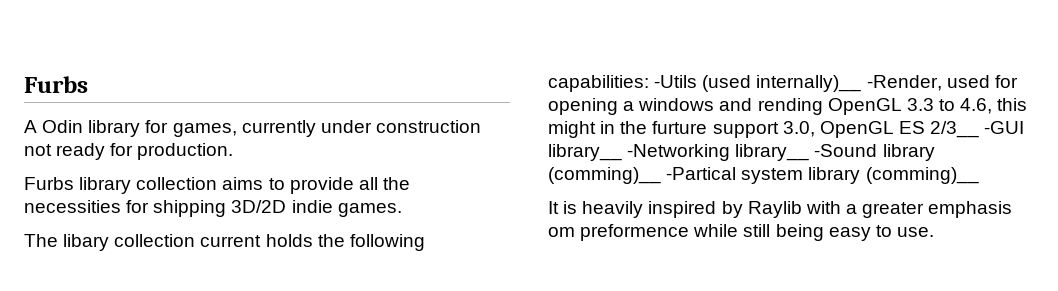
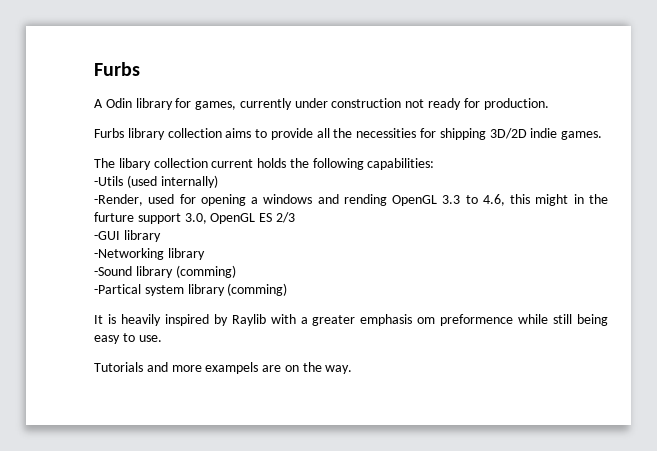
- The libary collection current holds the following capabilities: -Utils (used internally)__ -Render, used for opening a windows and rending OpenGL 3.3 to 4.6, this might in the furture support 3.0, OpenGL ES 2/3__ -GUI library__ -Networking library__ -Sound library (comming)__ -Partical system library (comming)__
+ The libary collection current holds the following capabilities:
+ -Utils (used internally)
+ -Render, used for opening a windows and rending OpenGL 3.3 to 4.6, this might in the furture support 3.0, OpenGL ES 2/3
+ -GUI library
+ -Networking library
+ -Sound library (comming)
+ -Partical system library (comming)
+ Tutorials and more exampels are on the way.

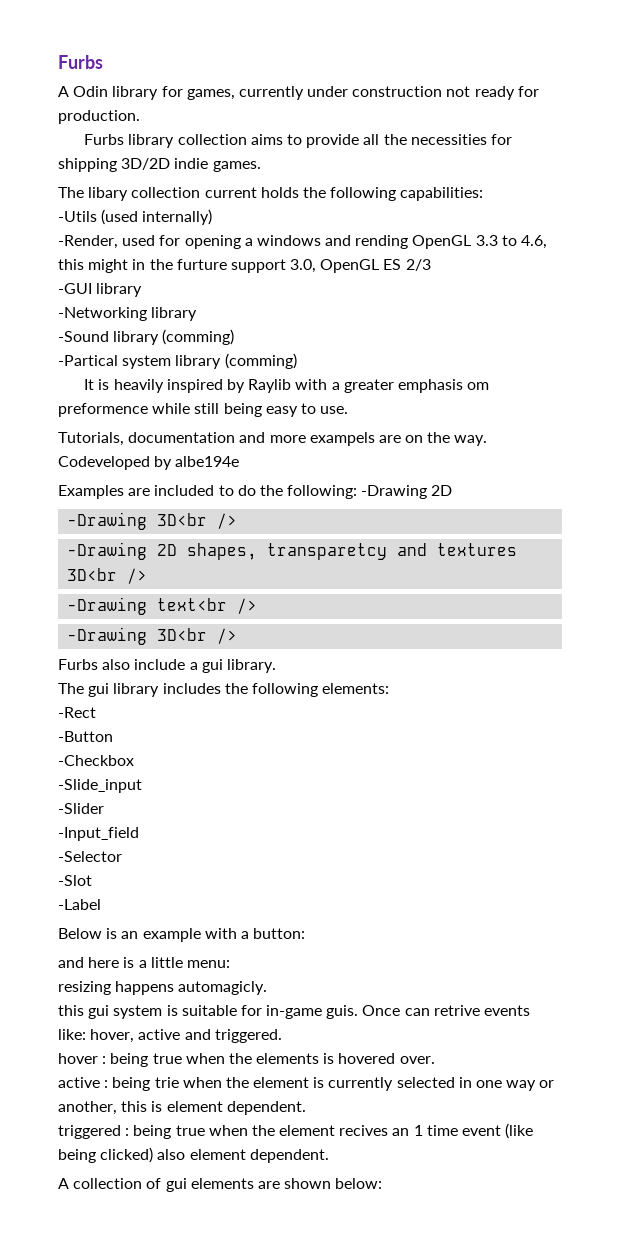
- Tutorials and more exampels are on the way.
+ Tutorials, documentation and more exampels are on the way.
+ Codeveloped by albe194e
+ Examples are included to do the following: -Drawing 2D
+ -Drawing 3D<br />
+ -Drawing 2D shapes, transparetcy and textures 3D<br />
+ -Drawing text<br />
+ -Drawing 3D<br />
+ Furbs also include a gui library.
+ The gui library includes the following elements:
+ -Rect
+ -Button
+ -Checkbox
+ -Slide_input
+ -Slider
+ -Input_field
+ -Selector
+ -Slot
+ -Label
+ Below is an example with a button:
+ and here is a little menu:
+ resizing happens automagicly.
+ this gui system is suitable for in-game guis. Once can retrive events like: hover, active and triggered.
+ hover : being true when the elements is hovered over.
+ active : being trie when the element is currently selected in one way or another, this is element dependent.
+ triggered : being true when the element recives an 1 time event (like being clicked) also element dependent.
+ A collection of gui elements are shown below:

